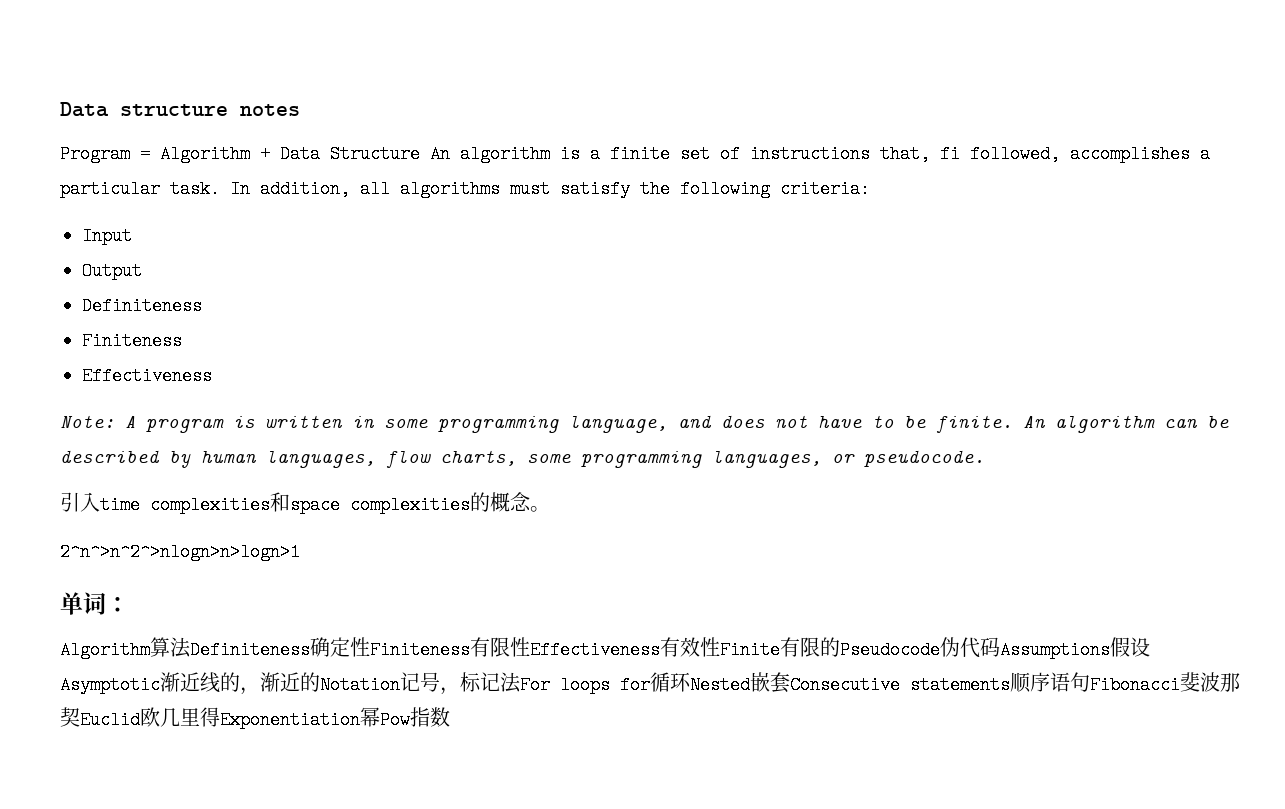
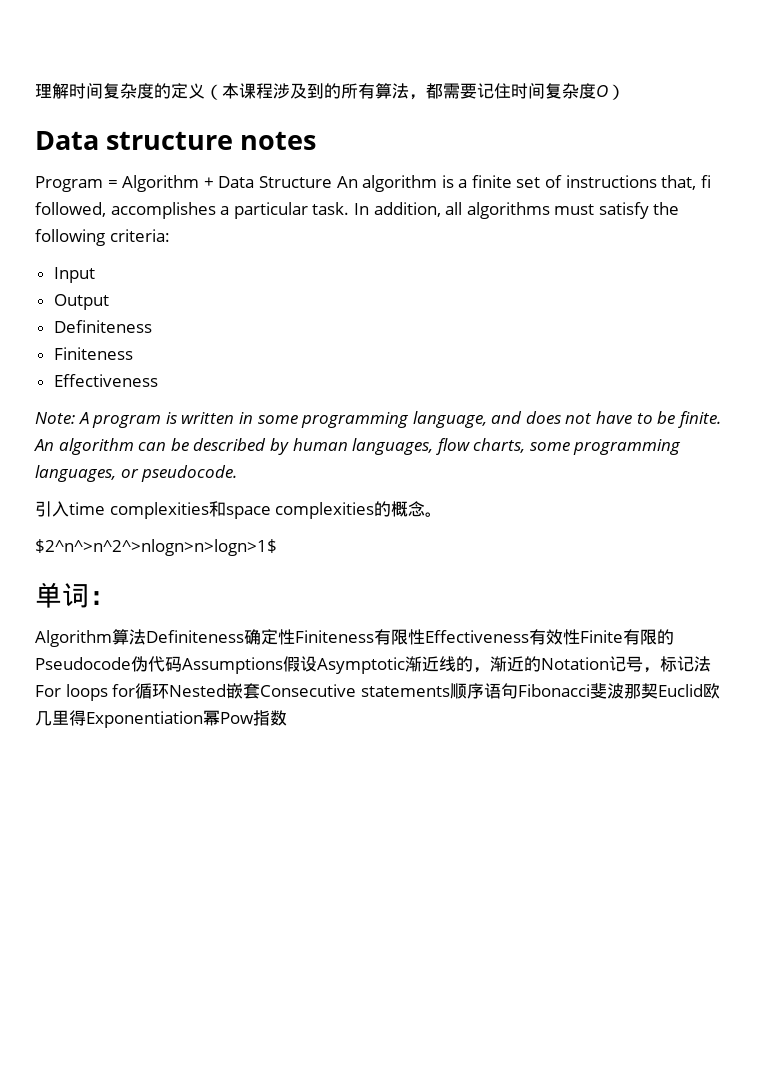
+ 理解时间复杂度的定义（本课程涉及到的所有算法，都需要记住时间复杂度O）
- 2^n^>n^2^>nlogn>n>logn>1
+ $2^n^>n^2^>nlogn>n>logn>1$

